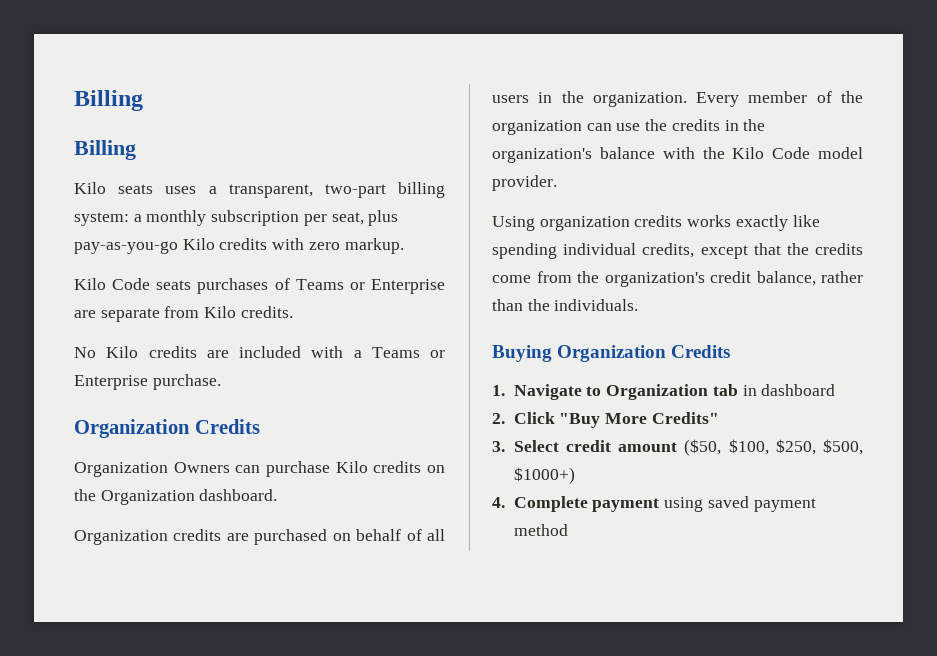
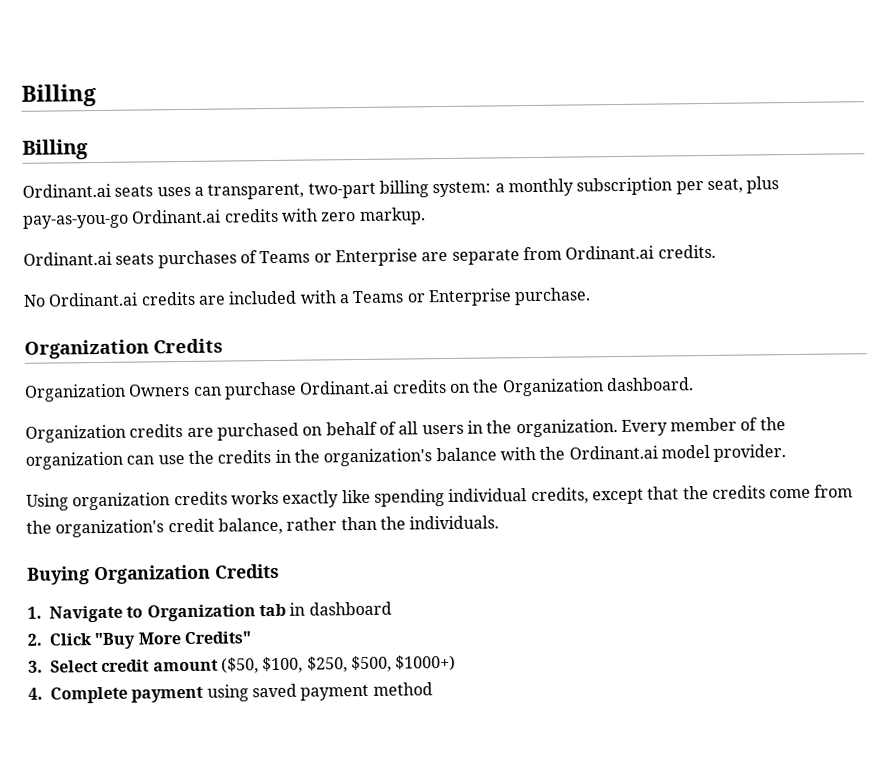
- Kilo seats uses a transparent, two-part billing system: a monthly subscription per seat, plus pay-as-you-go Kilo credits with zero markup.
+ Ordinant.ai seats uses a transparent, two-part billing system: a monthly subscription per seat, plus pay-as-you-go Ordinant.ai credits with zero markup.
- Kilo Code seats purchases of Teams or Enterprise are separate from Kilo credits.
+ Ordinant.ai seats purchases of Teams or Enterprise are separate from Ordinant.ai credits.
- No Kilo credits are included with a Teams or Enterprise purchase.
+ No Ordinant.ai credits are included with a Teams or Enterprise purchase.
- Organization Owners can purchase Kilo credits on the Organization dashboard.
+ Organization Owners can purchase Ordinant.ai credits on the Organization dashboard.
- Every member of the organization can use the credits in the organization's balance with the Kilo Code model provider.
+ Every member of the organization can use the credits in the organization's balance with the Ordinant.ai model provider.

